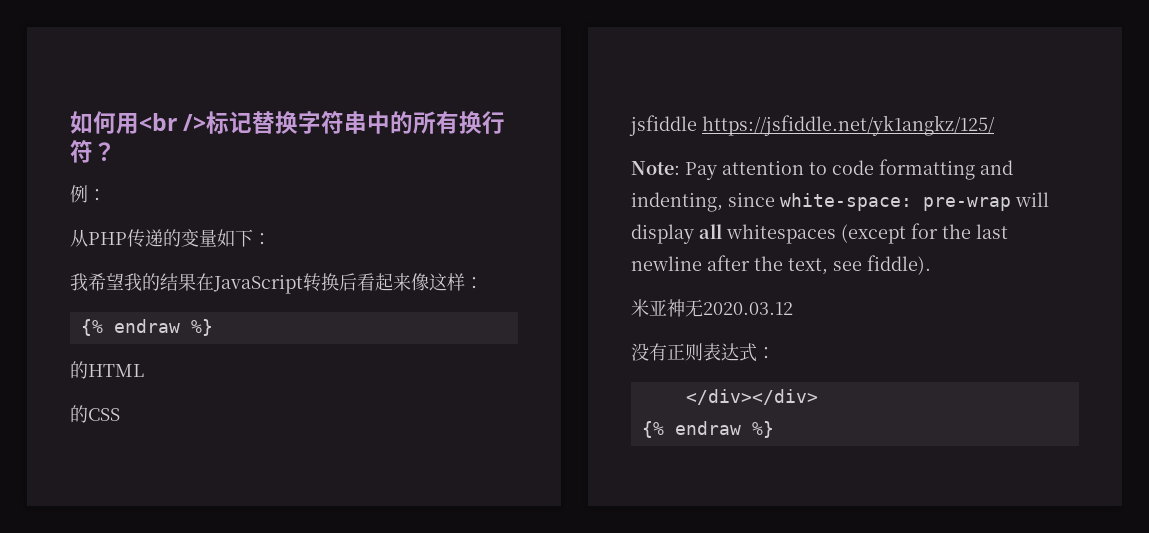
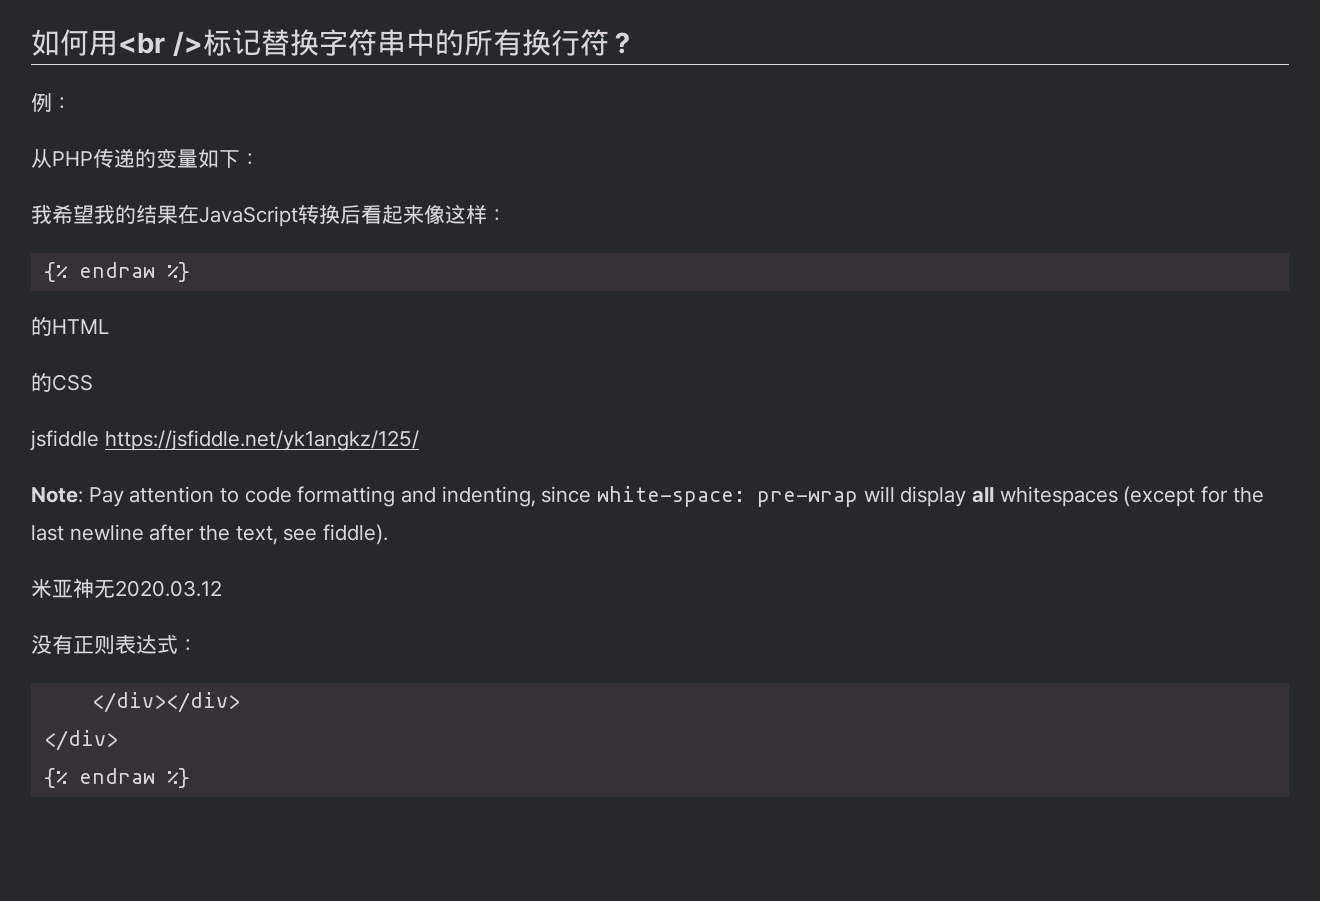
+ </div>

